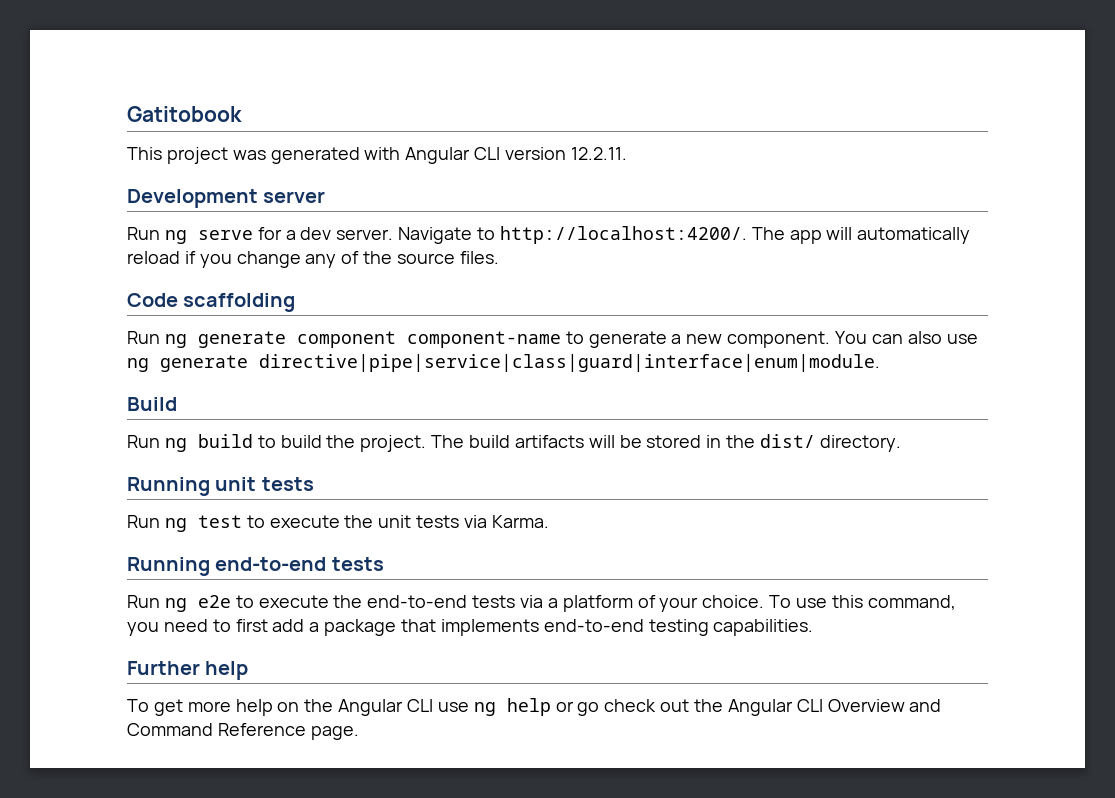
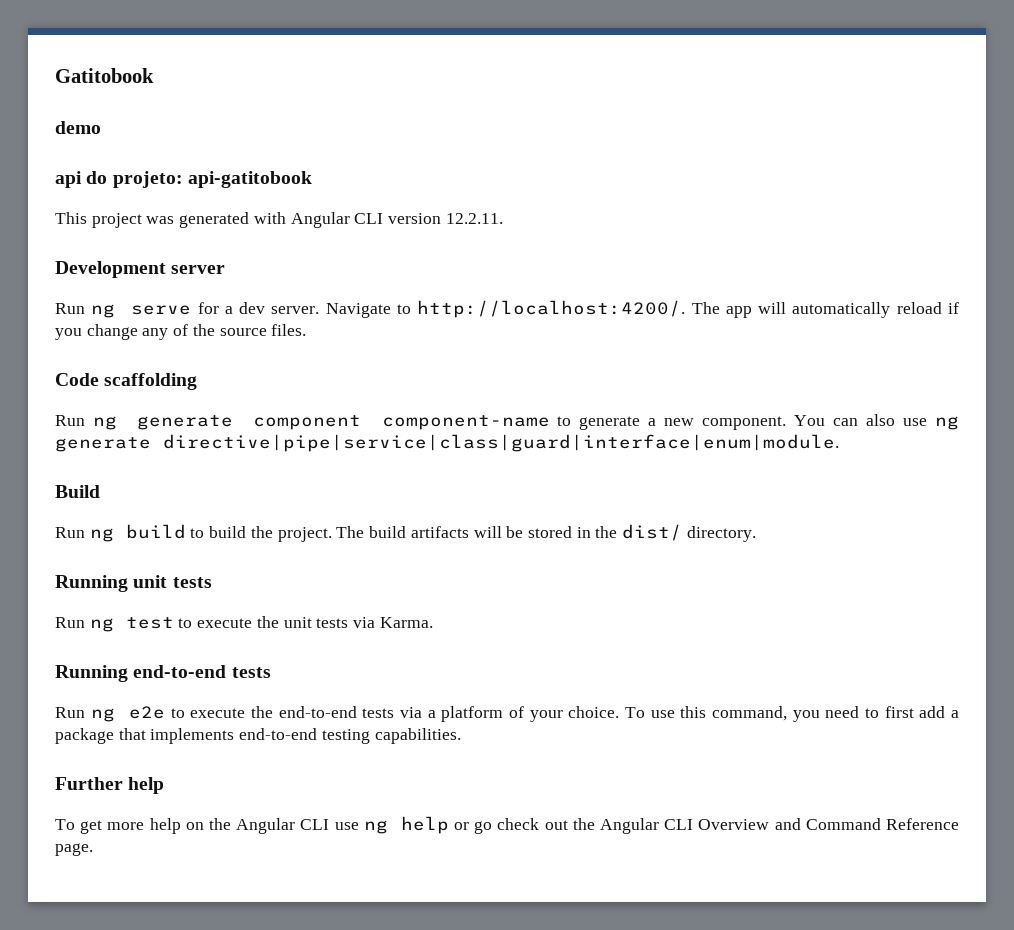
+ demo
+ api do projeto: api-gatitobook

